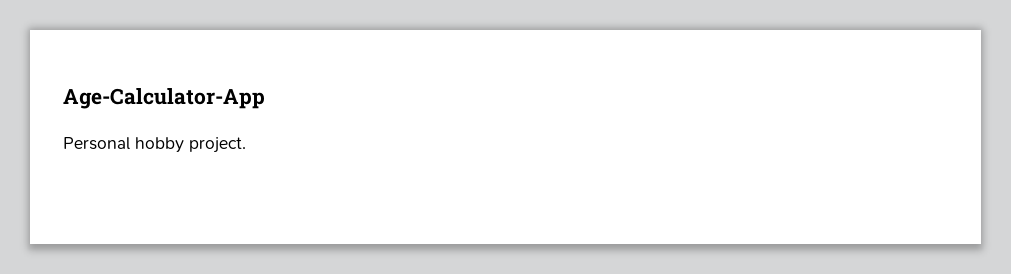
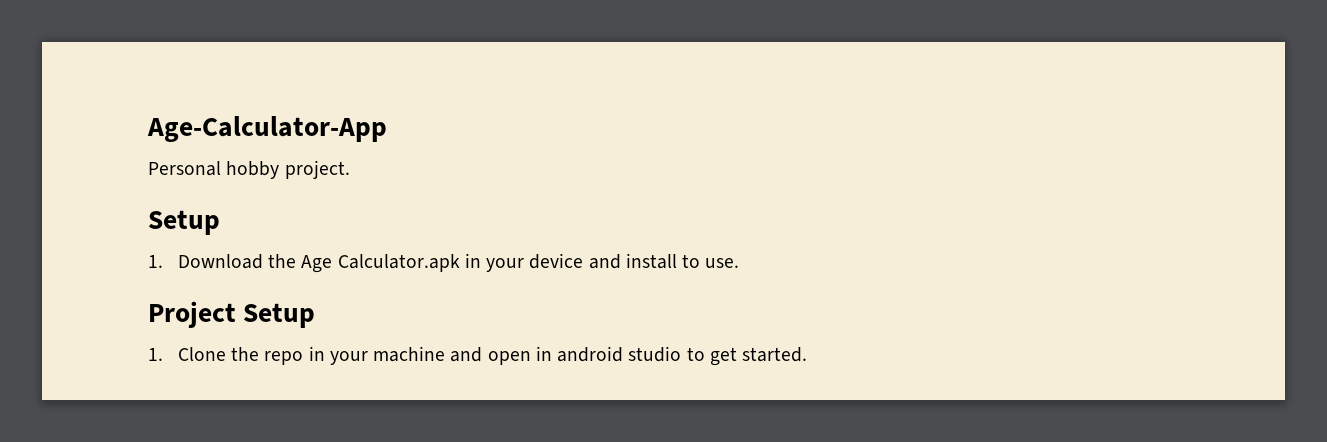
  Personal hobby project.
+ Setup
+ 1. Download the Age Calculator.apk in your device and install to use.
+ Project Setup
+ 1. Clone the repo in your machine and open in android studio to get started.

